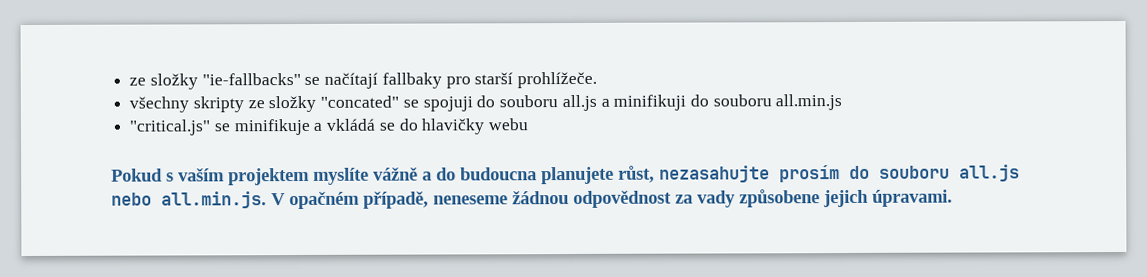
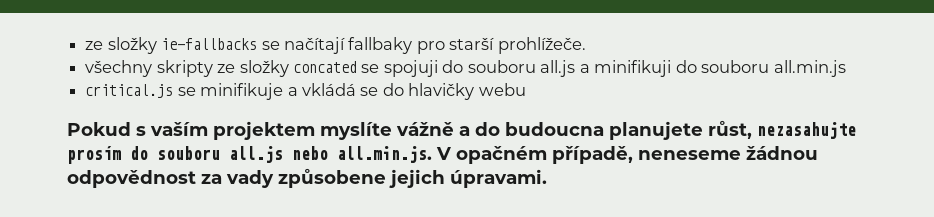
- ze složky "ie-fallbacks" se načítají fallbaky pro starší prohlížeče.
+ ze složky ie-fallbacks se načítají fallbaky pro starší prohlížeče.
- všechny skripty ze složky "concated" se spojuji do souboru all.js a minifikuji do souboru all.min.js
+ všechny skripty ze složky concated se spojuji do souboru all.js a minifikuji do souboru all.min.js
- "critical.js" se minifikuje a vkládá se do hlavičky webu
+ critical.js se minifikuje a vkládá se do hlavičky webu

